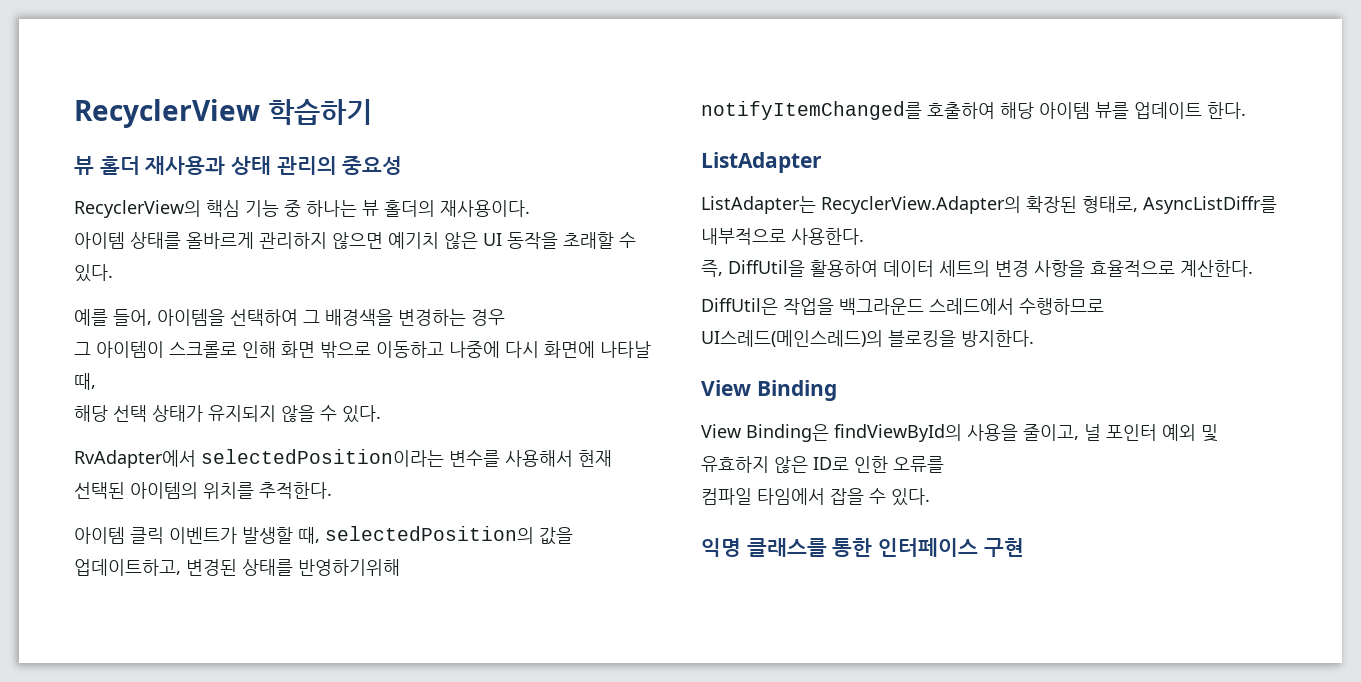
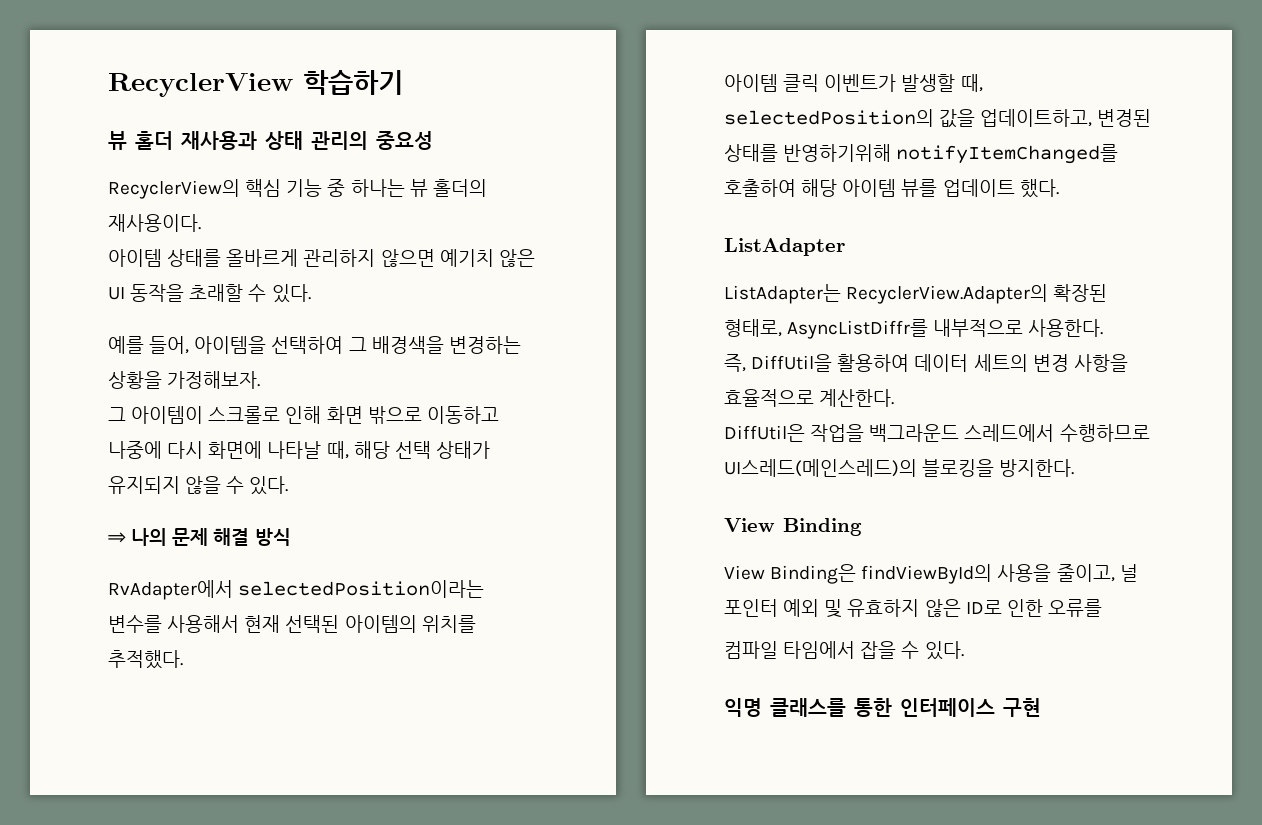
- 예를 들어, 아이템을 선택하여 그 배경색을 변경하는 경우
+ 예를 들어, 아이템을 선택하여 그 배경색을 변경하는 상황을 가정해보자.
- 그 아이템이 스크롤로 인해 화면 밖으로 이동하고 나중에 다시 화면에 나타날 때,
- 해당 선택 상태가 유지되지 않을 수 있다.
+ 그 아이템이 스크롤로 인해 화면 밖으로 이동하고 나중에 다시 화면에 나타날 때, 해당 선택 상태가 유지되지 않을 수 있다.
+ ⇒ 나의 문제 해결 방식
- RvAdapter에서 selectedPosition이라는 변수를 사용해서 현재 선택된 아이템의 위치를 추적한다.
+ RvAdapter에서 selectedPosition이라는 변수를 사용해서 현재 선택된 아이템의 위치를 추적했다.
- 아이템 클릭 이벤트가 발생할 때, selectedPosition의 값을 업데이트하고, 변경된 상태를 반영하기위해
- notifyItemChanged를 호출하여 해당 아이템 뷰를 업데이트 한다.
+ 아이템 클릭 이벤트가 발생할 때, selectedPosition의 값을 업데이트하고, 변경된 상태를 반영하기위해 notifyItemChanged를 호출하여 해당 아이템 뷰를 업데이트 했다.

